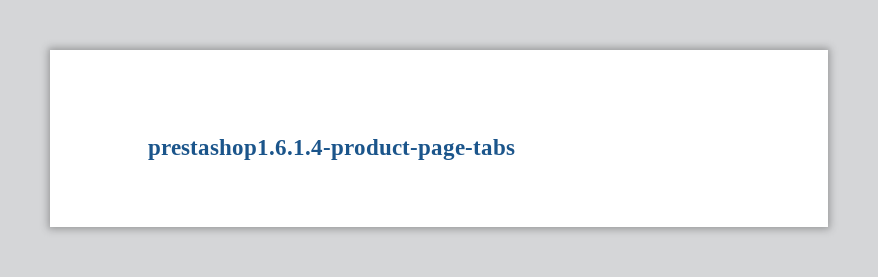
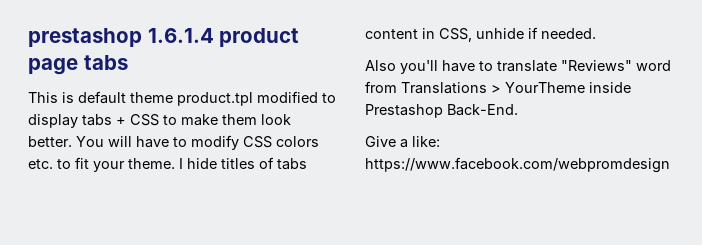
- prestashop1.6.1.4-product-page-tabs
+ prestashop 1.6.1.4 product page tabs
+ This is default theme product.tpl modified to display tabs + CSS to make them look better. You will have to modify CSS colors etc. to fit your theme. I hide titles of tabs content in CSS, unhide if needed.
+ Also you'll have to translate "Reviews" word from Translations > YourTheme inside Prestashop Back-End.
+ Give a like: https://www.facebook.com/webpromdesign

